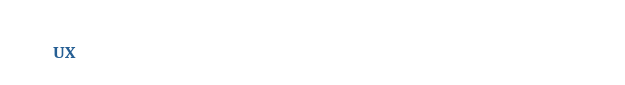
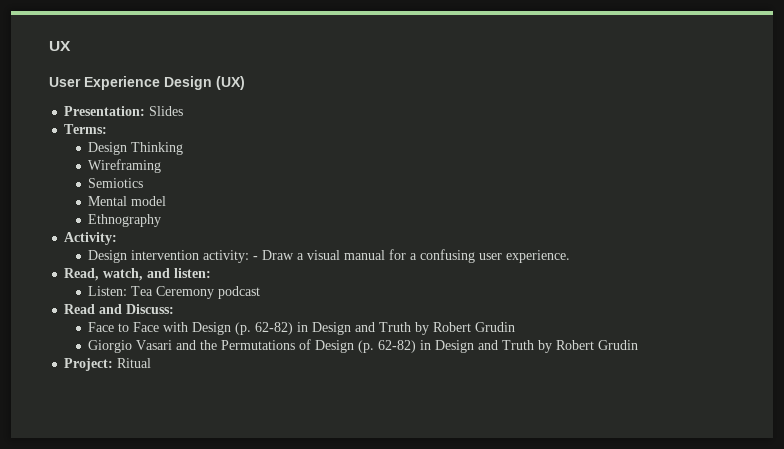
+ User Experience Design (UX)
+ Presentation: Slides
+ Terms:
+ Design Thinking
+ Wireframing
+ Semiotics
+ Mental model
+ Ethnography
+ Activity:
+ Design intervention activity: - Draw a visual manual for a confusing user experience.
+ Read, watch, and listen:
+ Listen: Tea Ceremony podcast
+ Read and Discuss:
+ Face to Face with Design (p. 62-82) in Design and Truth by Robert Grudin
+ Giorgio Vasari and the Permutations of Design (p. 62-82) in Design and Truth by Robert Grudin
+ Project: Ritual

